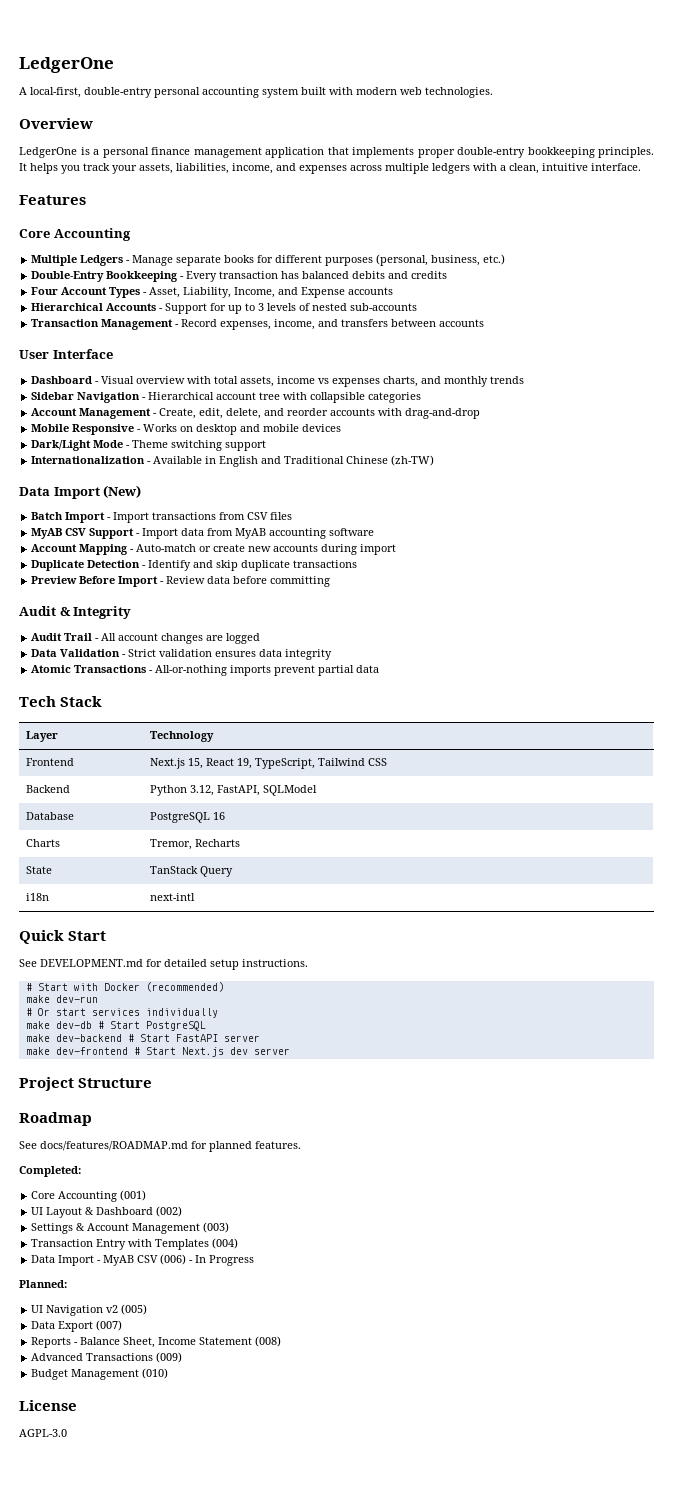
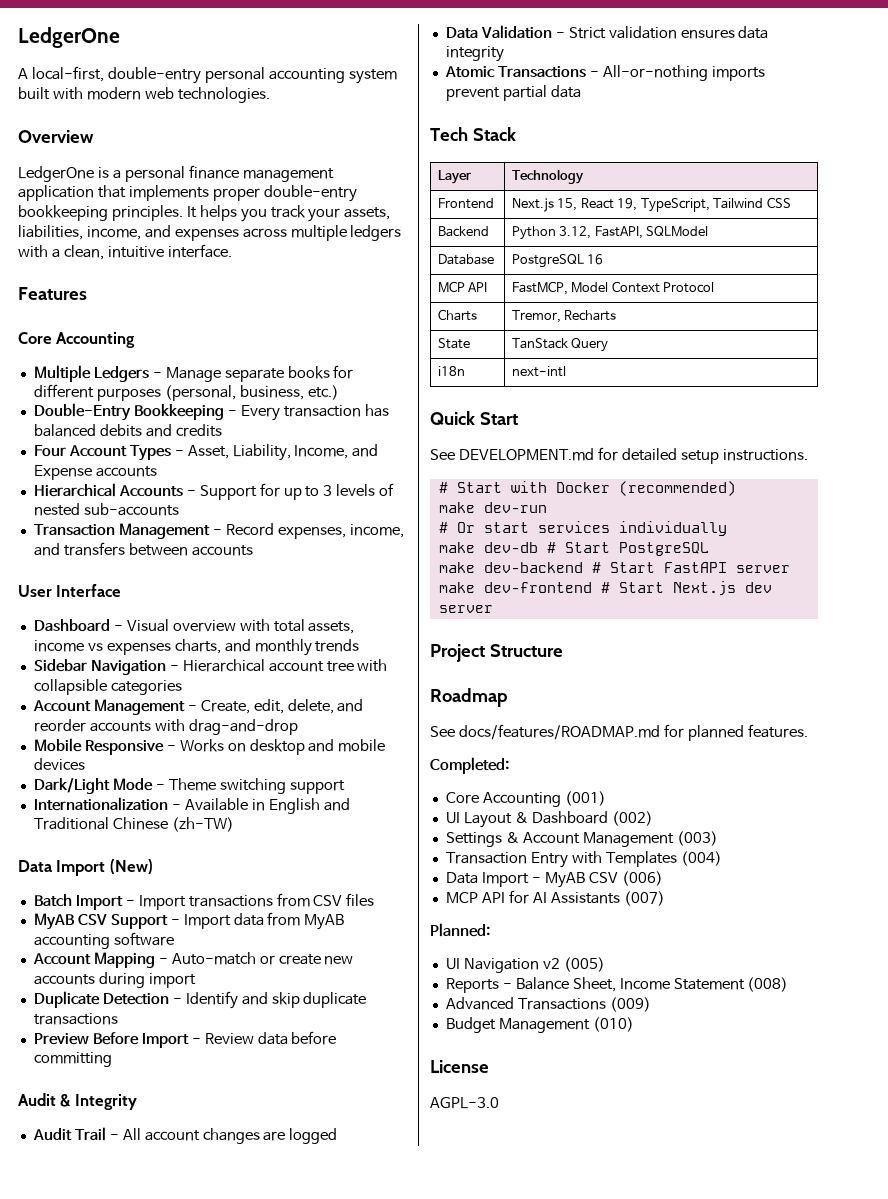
+ MCP API | FastMCP, Model Context Protocol
- Data Import - MyAB CSV (006) - In Progress
+ Data Import - MyAB CSV (006)
+ MCP API for AI Assistants (007)
- Data Export (007)

